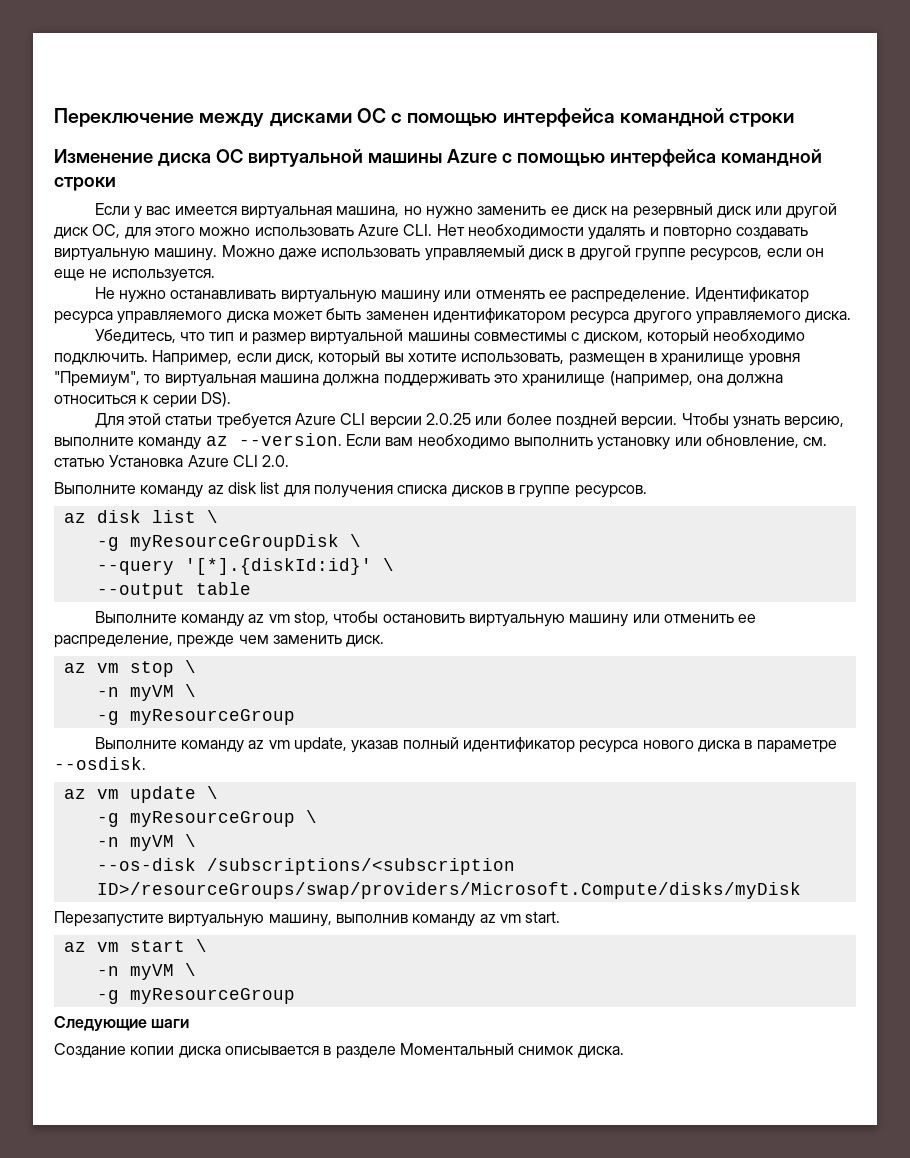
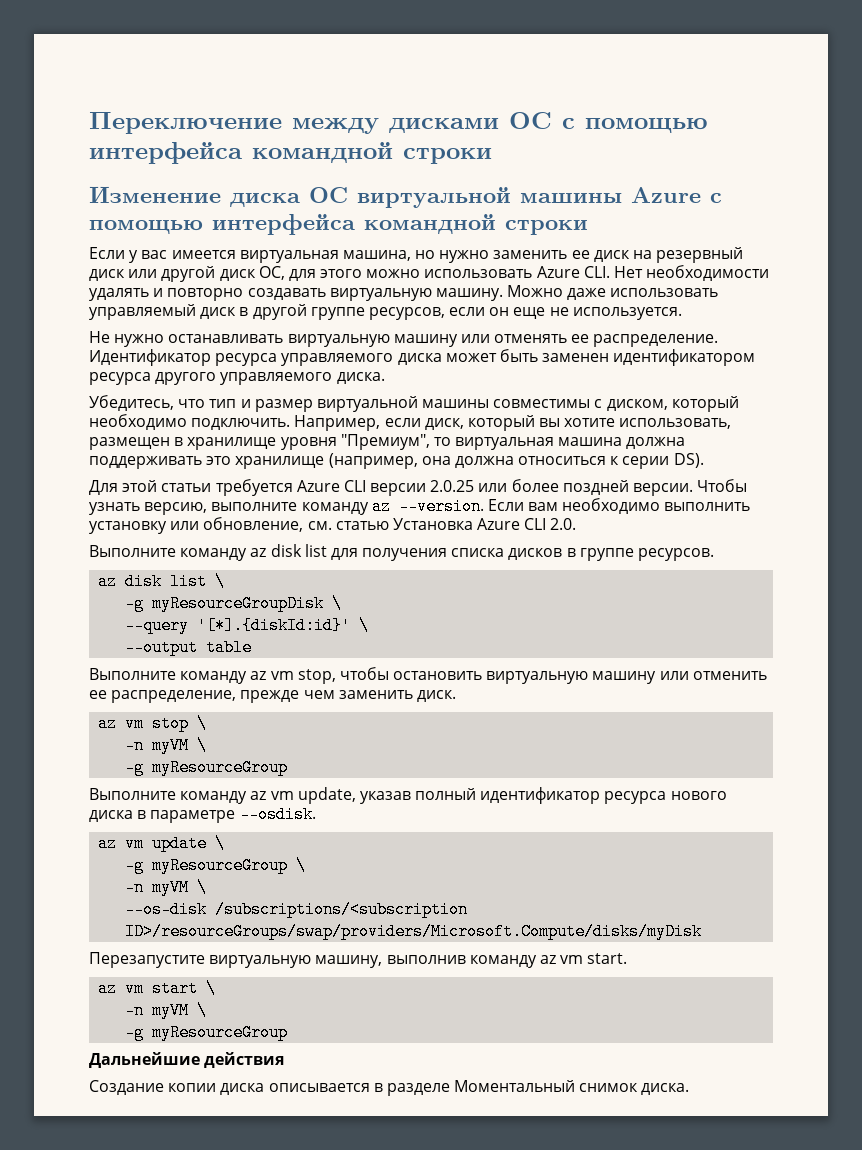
- Следующие шаги
+ Дальнейшие действия

